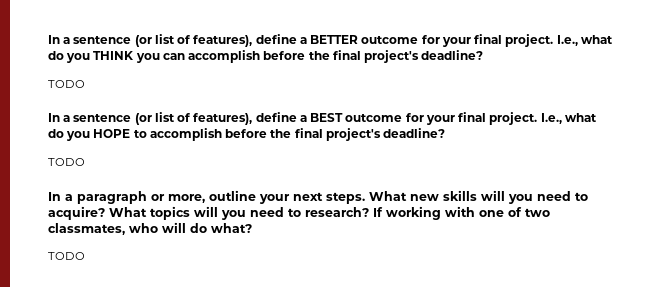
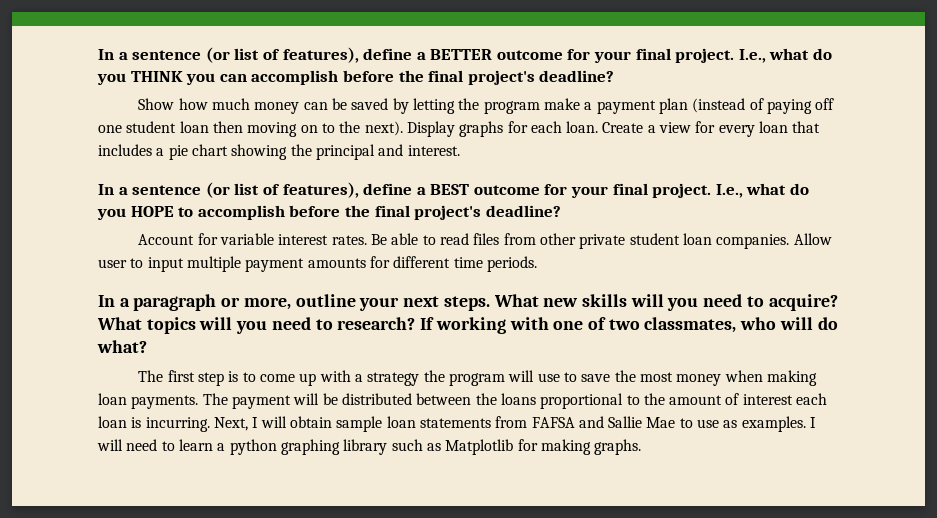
  I.e., what do you THINK you can accomplish before the final project's deadline?
- TODO
+ Show how much money can be saved by letting the program make a payment plan (instead of paying off one student loan then moving on to the next). Display graphs for each loan. Create a view for every loan that includes a pie chart showing the principal and interest.
  I.e., what do you HOPE to accomplish before the final project's deadline?
- TODO
+ Account for variable interest rates. Be able to read files from other private student loan companies. Allow user to input multiple payment amounts for different time periods.
  If working with one of two classmates, who will do what?
- TODO
+ The first step is to come up with a strategy the program will use to save the most money when making loan payments. The payment will be distributed between the loans proportional to the amount of interest each loan is incurring. Next, I will obtain sample loan statements from FAFSA and Sallie Mae to use as examples. I will need to learn a python graphing library such as Matplotlib for making graphs.

